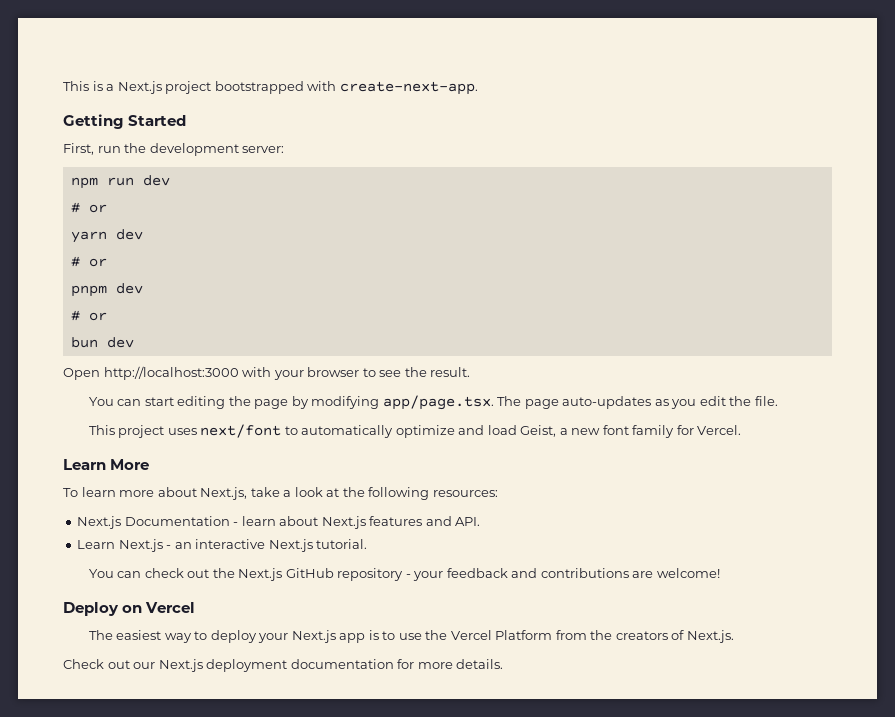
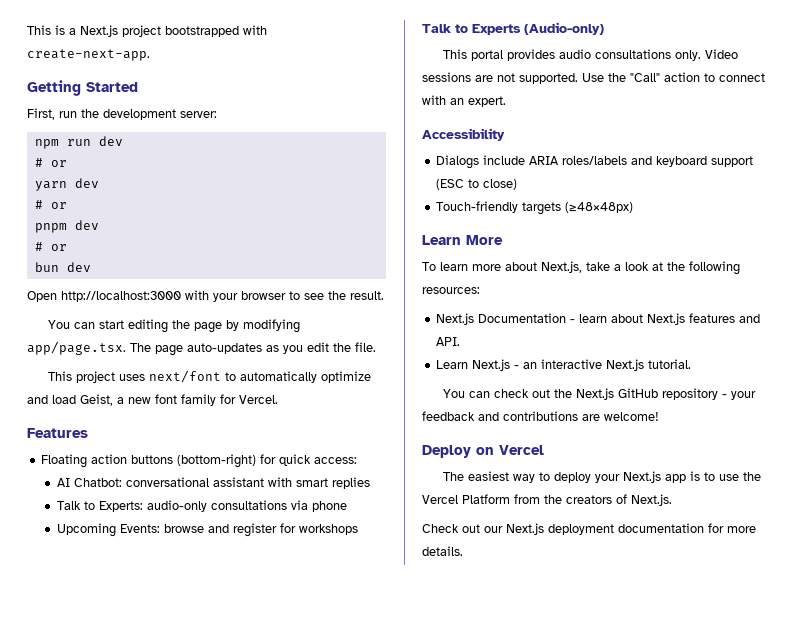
+ Features
+ Floating action buttons (bottom-right) for quick access:
+ AI Chatbot: conversational assistant with smart replies
+ Talk to Experts: audio-only consultations via phone
+ Upcoming Events: browse and register for workshops
+ Talk to Experts (Audio-only)
+ This portal provides audio consultations only. Video sessions are not supported. Use the "Call" action to connect with an expert.
+ Accessibility
+ Dialogs include ARIA roles/labels and keyboard support (ESC to close)
+ Touch-friendly targets (≥48×48px)

